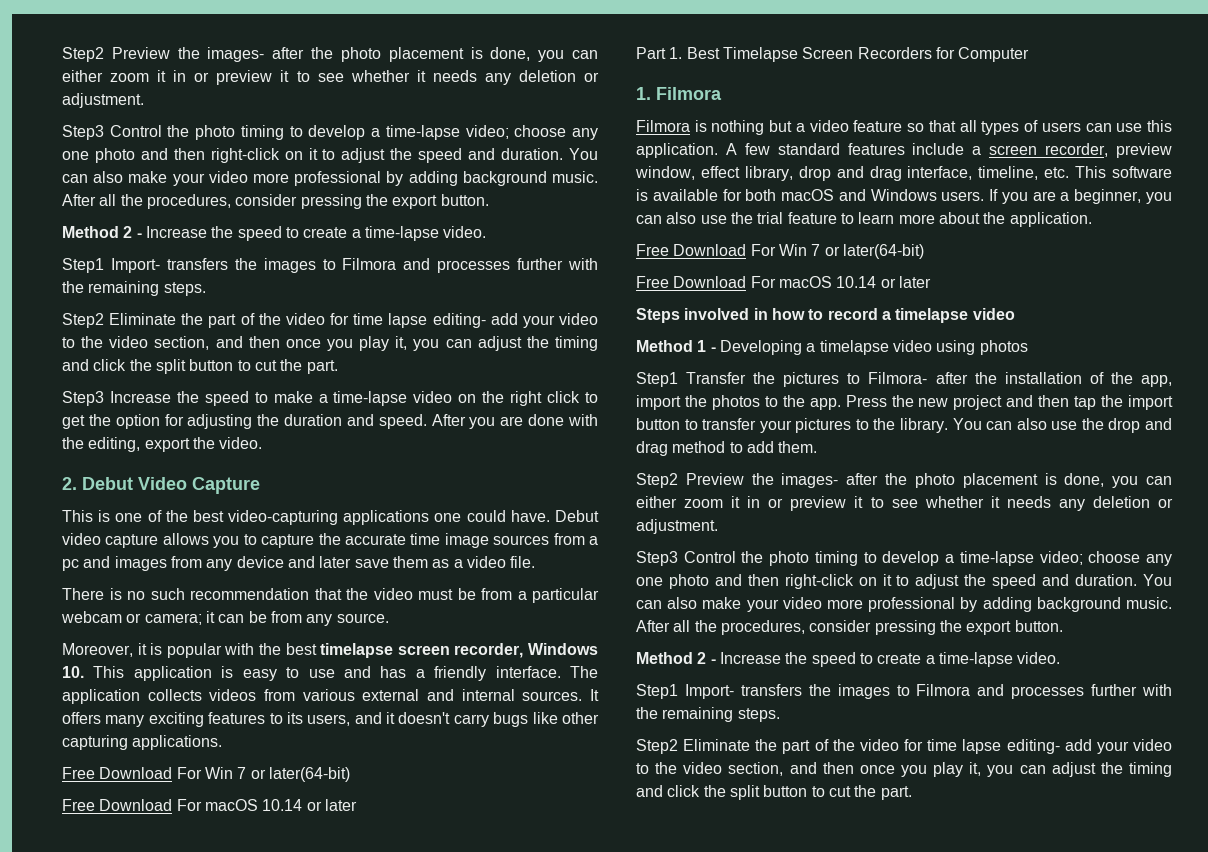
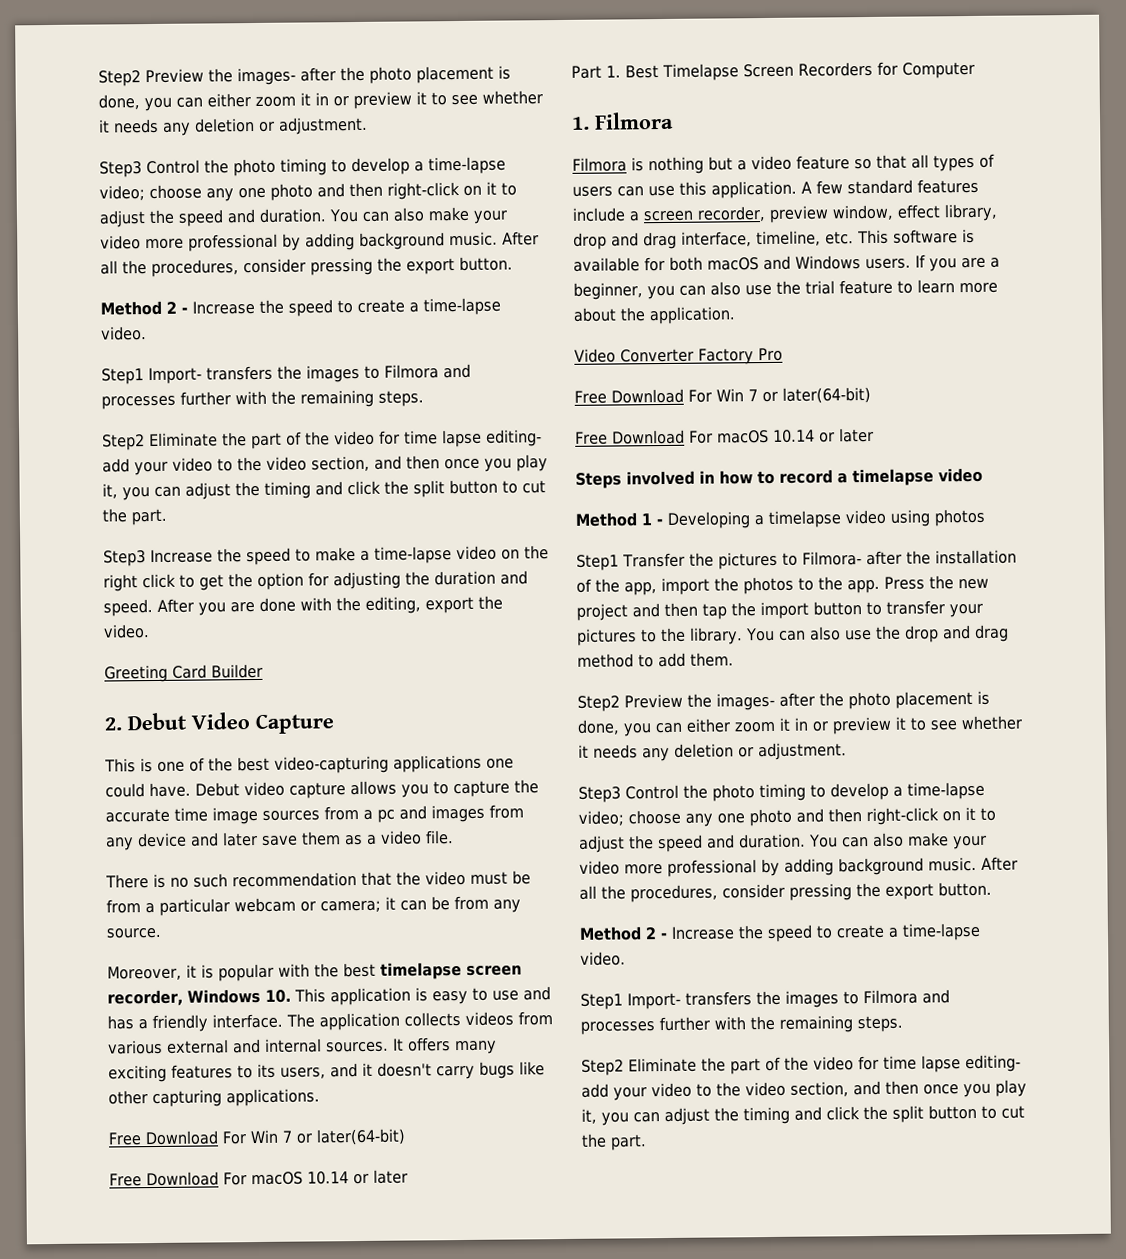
+ Greeting Card Builder
+ Video Converter Factory Pro

